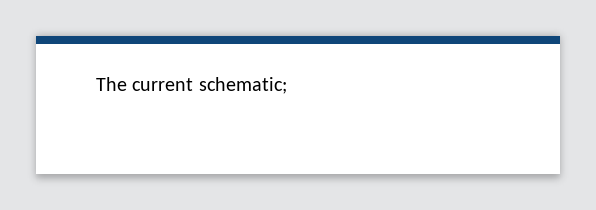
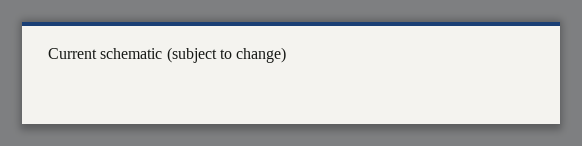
- The current schematic;
+ Current schematic (subject to change)

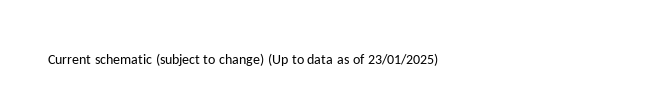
- Current schematic (subject to change)
+ Current schematic (subject to change) (Up to data as of 23/01/2025)

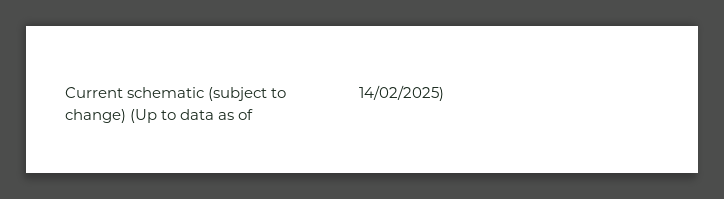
- Current schematic (subject to change) (Up to data as of 23/01/2025)
+ Current schematic (subject to change) (Up to data as of 14/02/2025)

